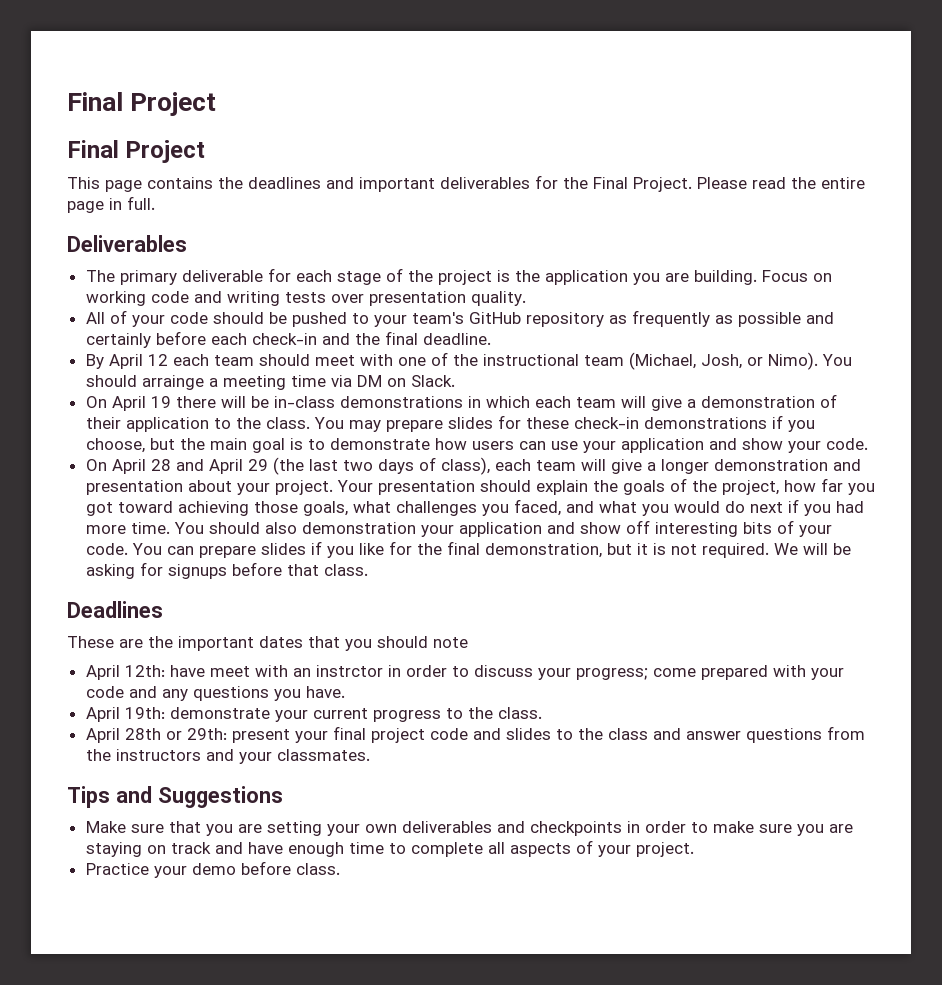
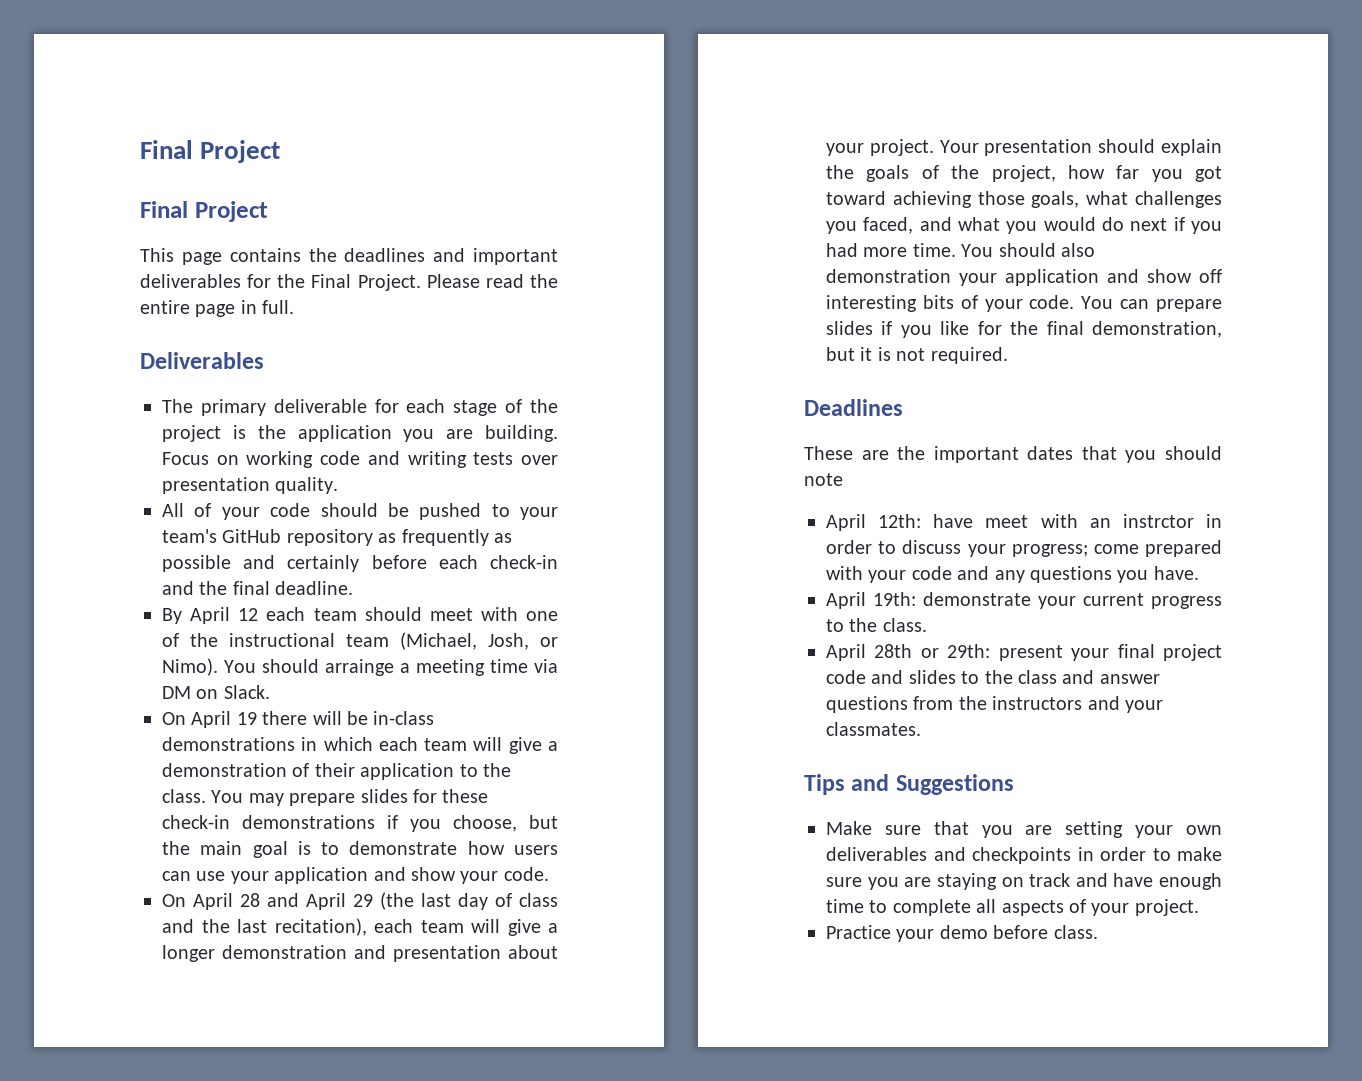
- On April 28 and April 29 (the last two days of class), each team will give a longer demonstration and presentation about your project.
+ On April 28 and April 29 (the last day of class and the last recitation), each team will give a longer demonstration and presentation about your project.
- We will be asking for signups before that class.

